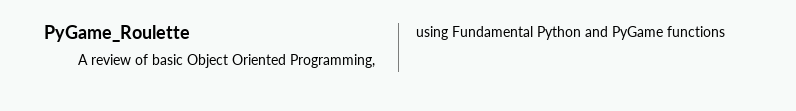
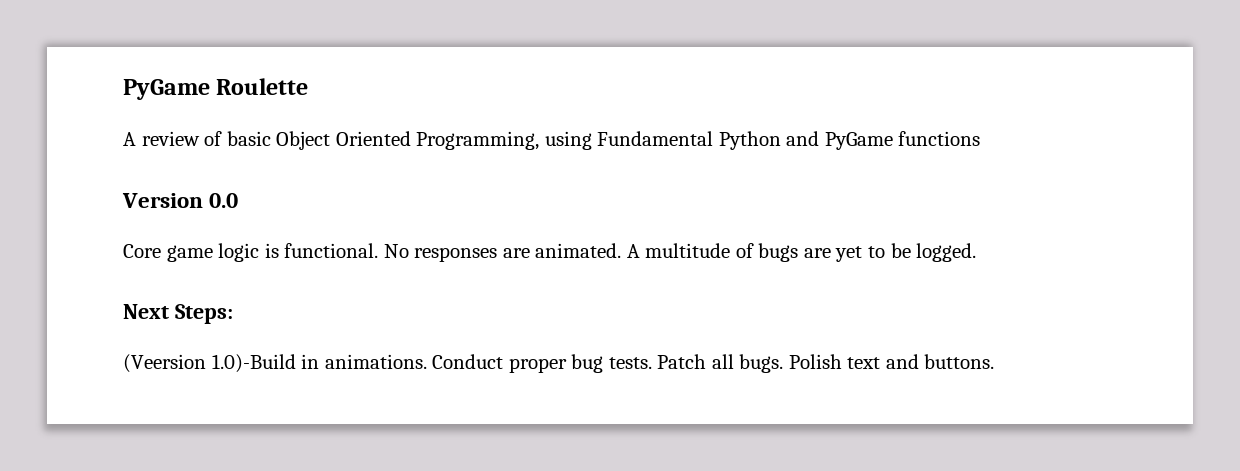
- PyGame_Roulette
+ PyGame Roulette
+ Version 0.0
+ Core game logic is functional. No responses are animated. A multitude of bugs are yet to be logged.
+ Next Steps:
+ (Veersion 1.0)-Build in animations. Conduct proper bug tests. Patch all bugs. Polish text and buttons.

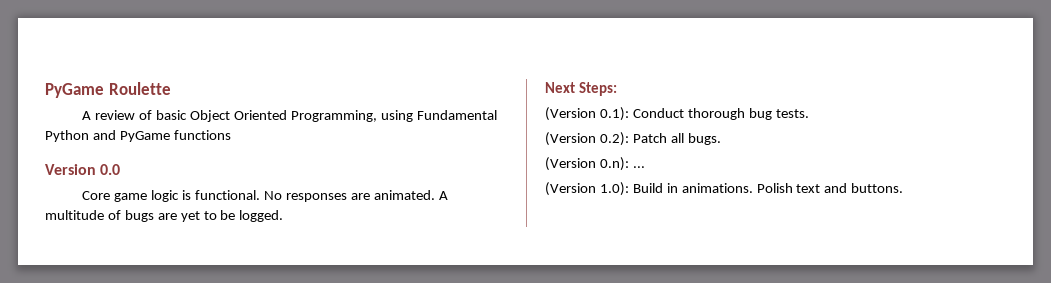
- (Veersion 1.0)-Build in animations. Conduct proper bug tests. Patch all bugs.
+ (Version 0.1): Conduct thorough bug tests.
+ (Version 0.2): Patch all bugs.
+ (Version 0.n): ...
+ (Version 1.0): Build in animations.

